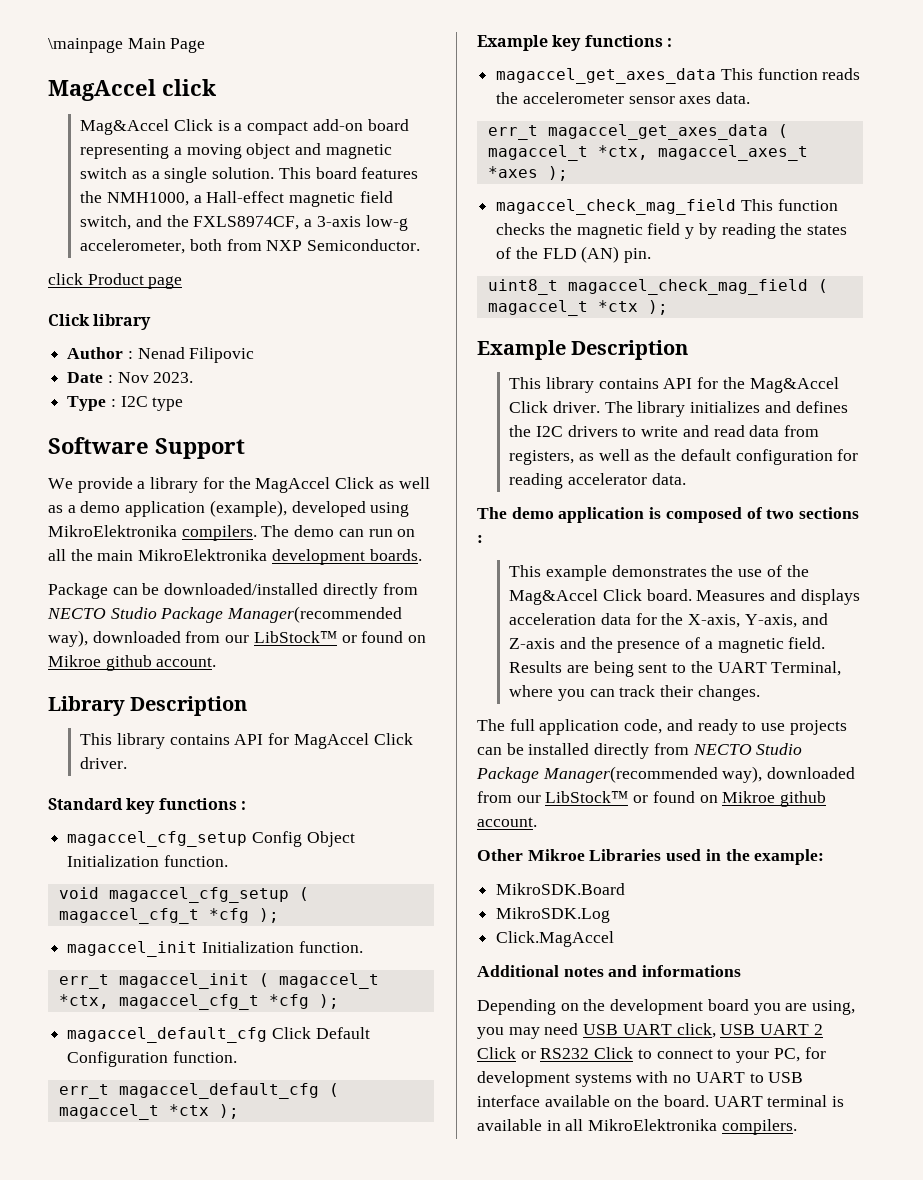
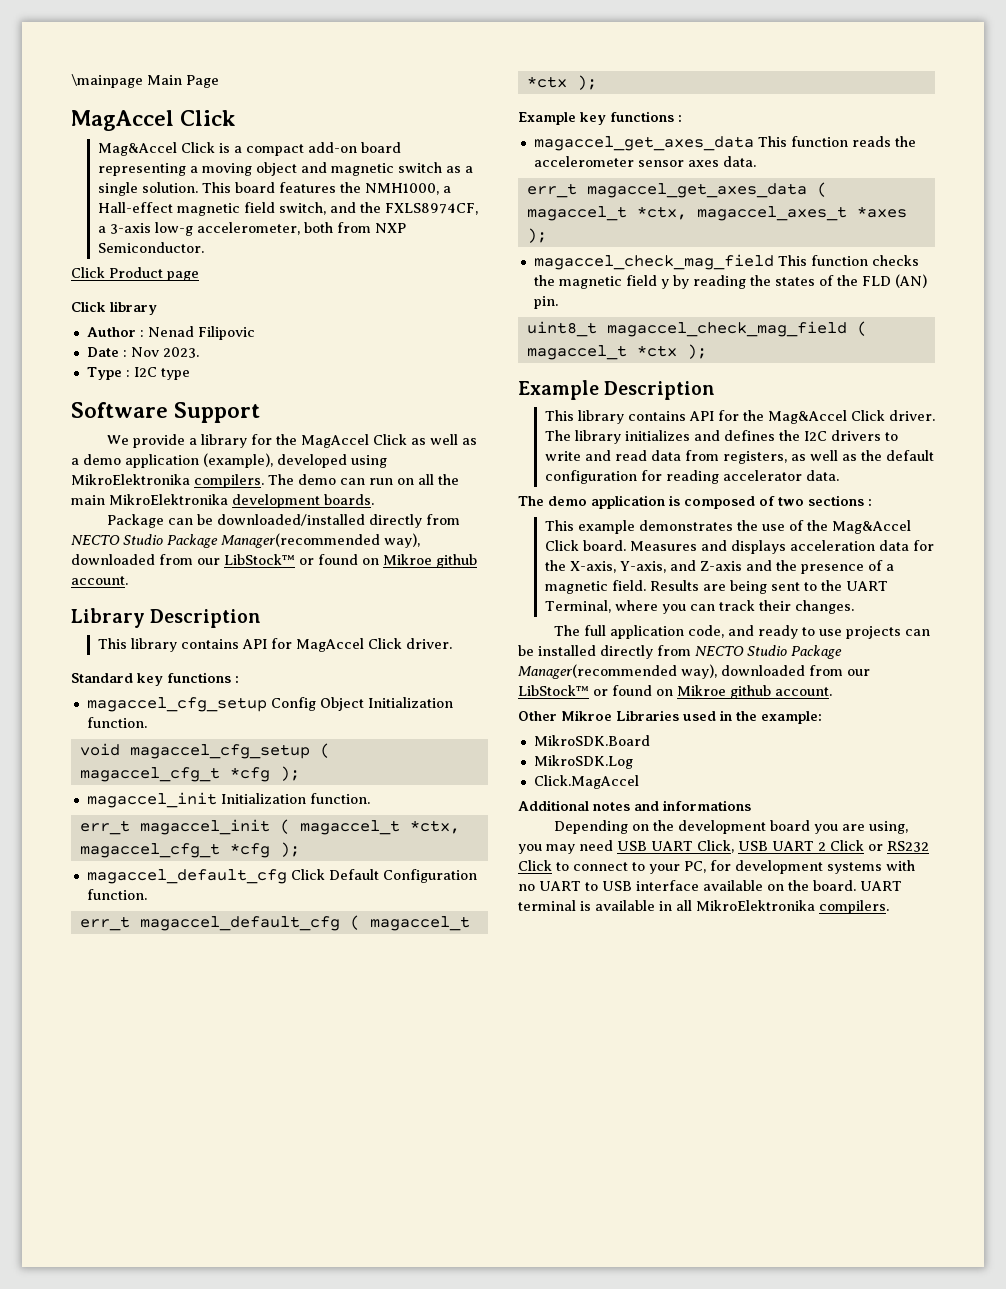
  \mainpage Main Page
- MagAccel click
+ MagAccel Click
- click Product page
+ Click Product page
- Depending on the development board you are using, you may need USB UART click, USB UART 2 Click or RS232 Click to connect to your PC, for development systems with no UART to USB interface available on the board.
+ Depending on the development board you are using, you may need USB UART Click, USB UART 2 Click or RS232 Click to connect to your PC, for development systems with no UART to USB interface available on the board.

